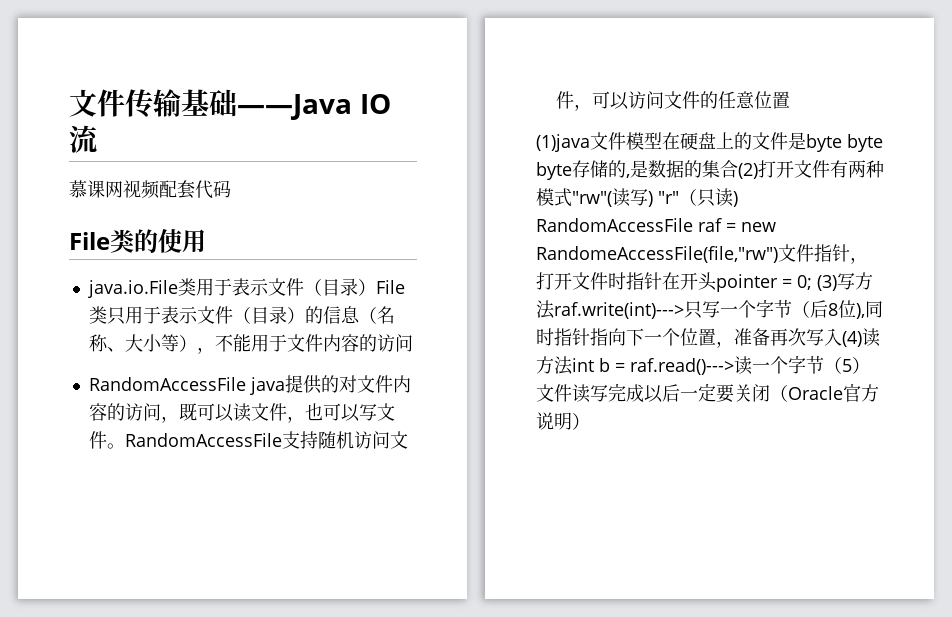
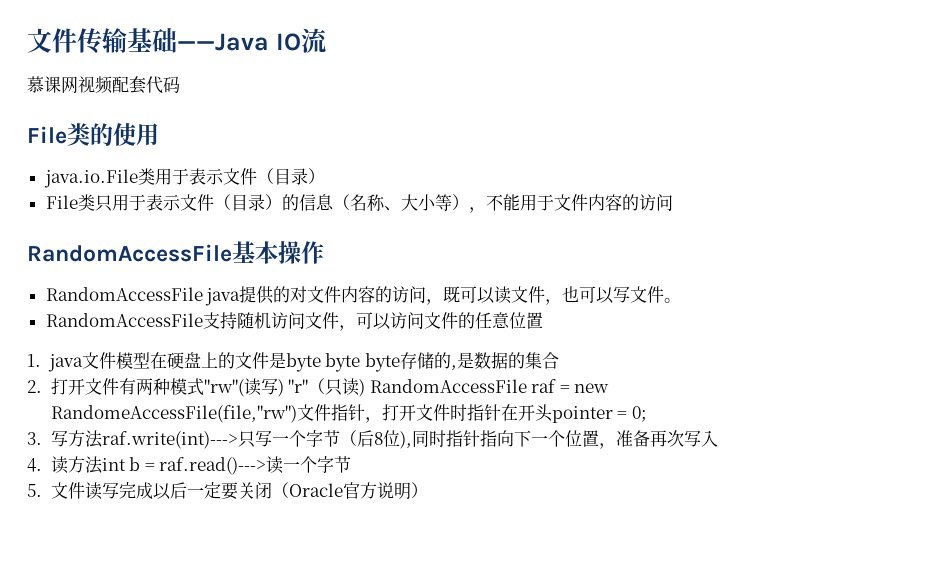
- java.io.File类用于表示文件（目录）File类只用于表示文件（目录）的信息（名称、大小等），不能用于文件内容的访问
+ java.io.File类用于表示文件（目录）
+ File类只用于表示文件（目录）的信息（名称、大小等），不能用于文件内容的访问
+ RandomAccessFile基本操作
- RandomAccessFile java提供的对文件内容的访问，既可以读文件，也可以写文件。RandomAccessFile支持随机访问文件，可以访问文件的任意位置
+ RandomAccessFile java提供的对文件内容的访问，既可以读文件，也可以写文件。
+ RandomAccessFile支持随机访问文件，可以访问文件的任意位置
- (1)java文件模型在硬盘上的文件是byte byte byte存储的,是数据的集合(2)打开文件有两种模式"rw"(读写) "r"（只读) RandomAccessFile raf = new RandomeAccessFile(file,"rw")文件指针，打开文件时指针在开头pointer = 0; (3)写方法raf.write(int)--->只写一个字节（后8位),同时指针指向下一个位置，准备再次写入(4)读方法int b = raf.read()--->读一个字节（5）文件读写完成以后一定要关闭（Oracle官方说明）
+ 1. java文件模型在硬盘上的文件是byte byte byte存储的,是数据的集合
+ 2.打开文件有两种模式"rw"(读写) "r"（只读) RandomAccessFile raf = new RandomeAccessFile(file,"rw")文件指针，打开文件时指针在开头pointer = 0;
+ 3.写方法raf.write(int)--->只写一个字节（后8位),同时指针指向下一个位置，准备再次写入
+ 4.读方法int b = raf.read()--->读一个字节
+ 5.文件读写完成以后一定要关闭（Oracle官方说明）

